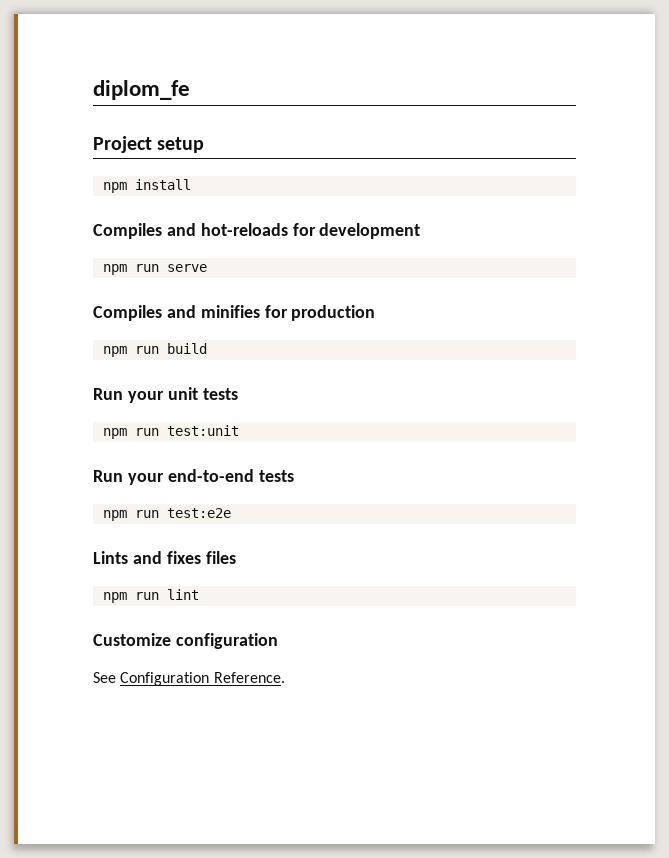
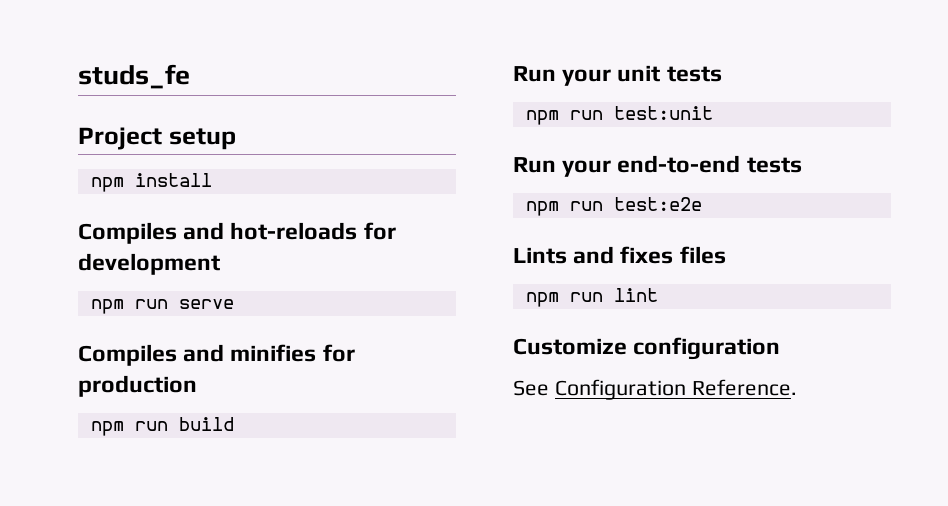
- diplom_fe
+ studs_fe

